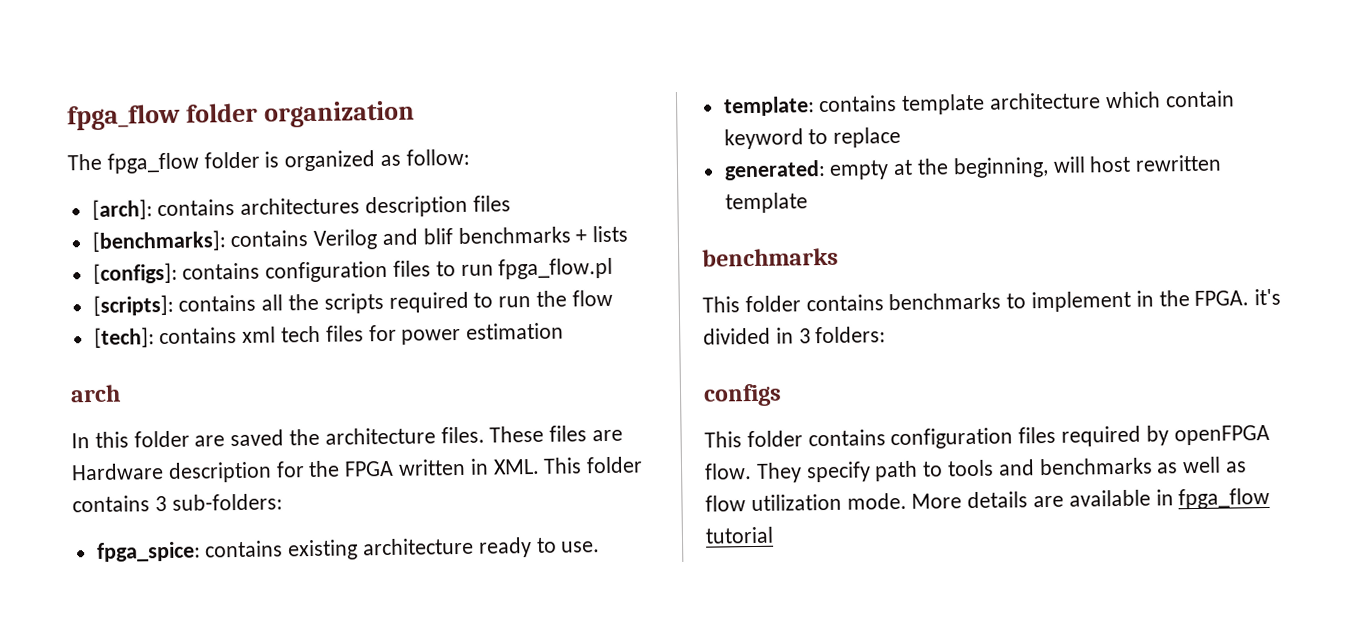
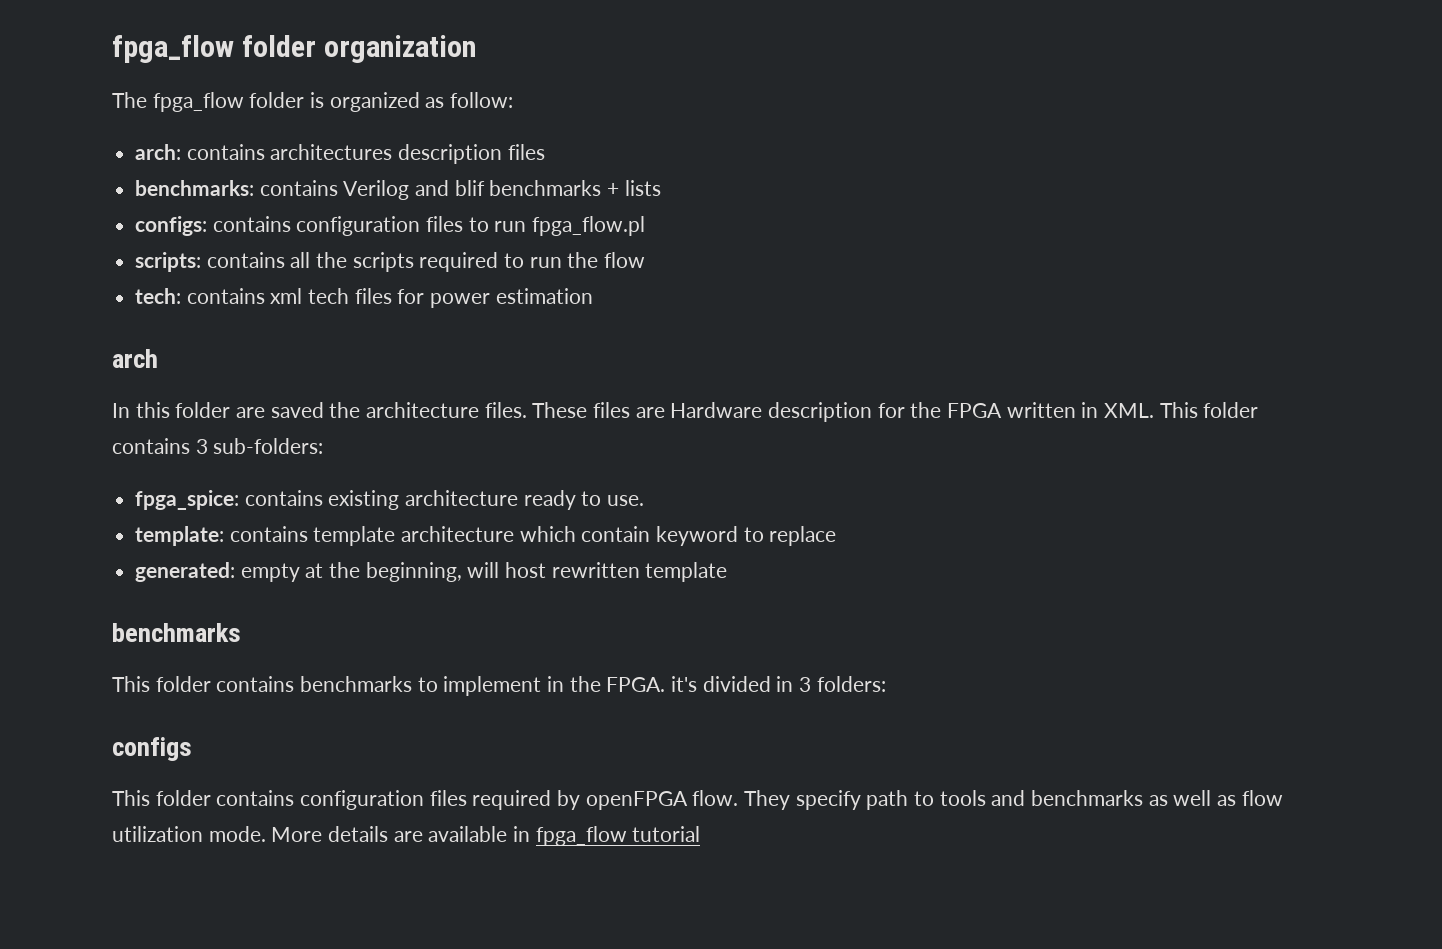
- [arch]: contains architectures description files
+ arch: contains architectures description files
- [benchmarks]: contains Verilog and blif benchmarks + lists
+ benchmarks: contains Verilog and blif benchmarks + lists
- [configs]: contains configuration files to run fpga_flow.pl
+ configs: contains configuration files to run fpga_flow.pl
- [scripts]: contains all the scripts required to run the flow
+ scripts: contains all the scripts required to run the flow
- [tech]: contains xml tech files for power estimation
+ tech: contains xml tech files for power estimation

